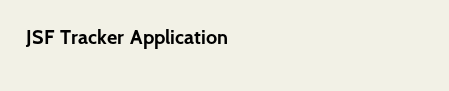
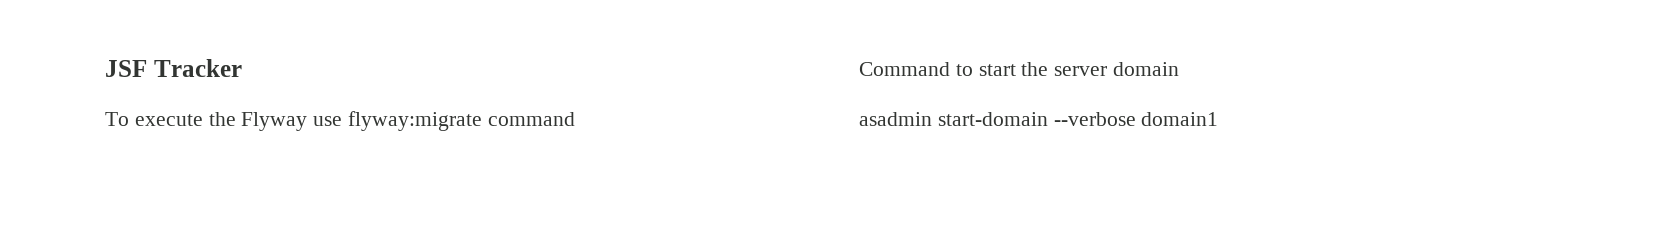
- JSF Tracker Application
+ JSF Tracker
+ To execute the Flyway use flyway:migrate command
+ Command to start the server domain
+ asadmin start-domain --verbose domain1

